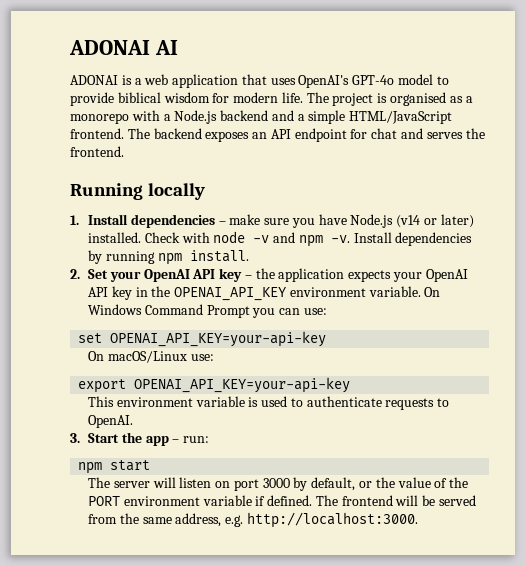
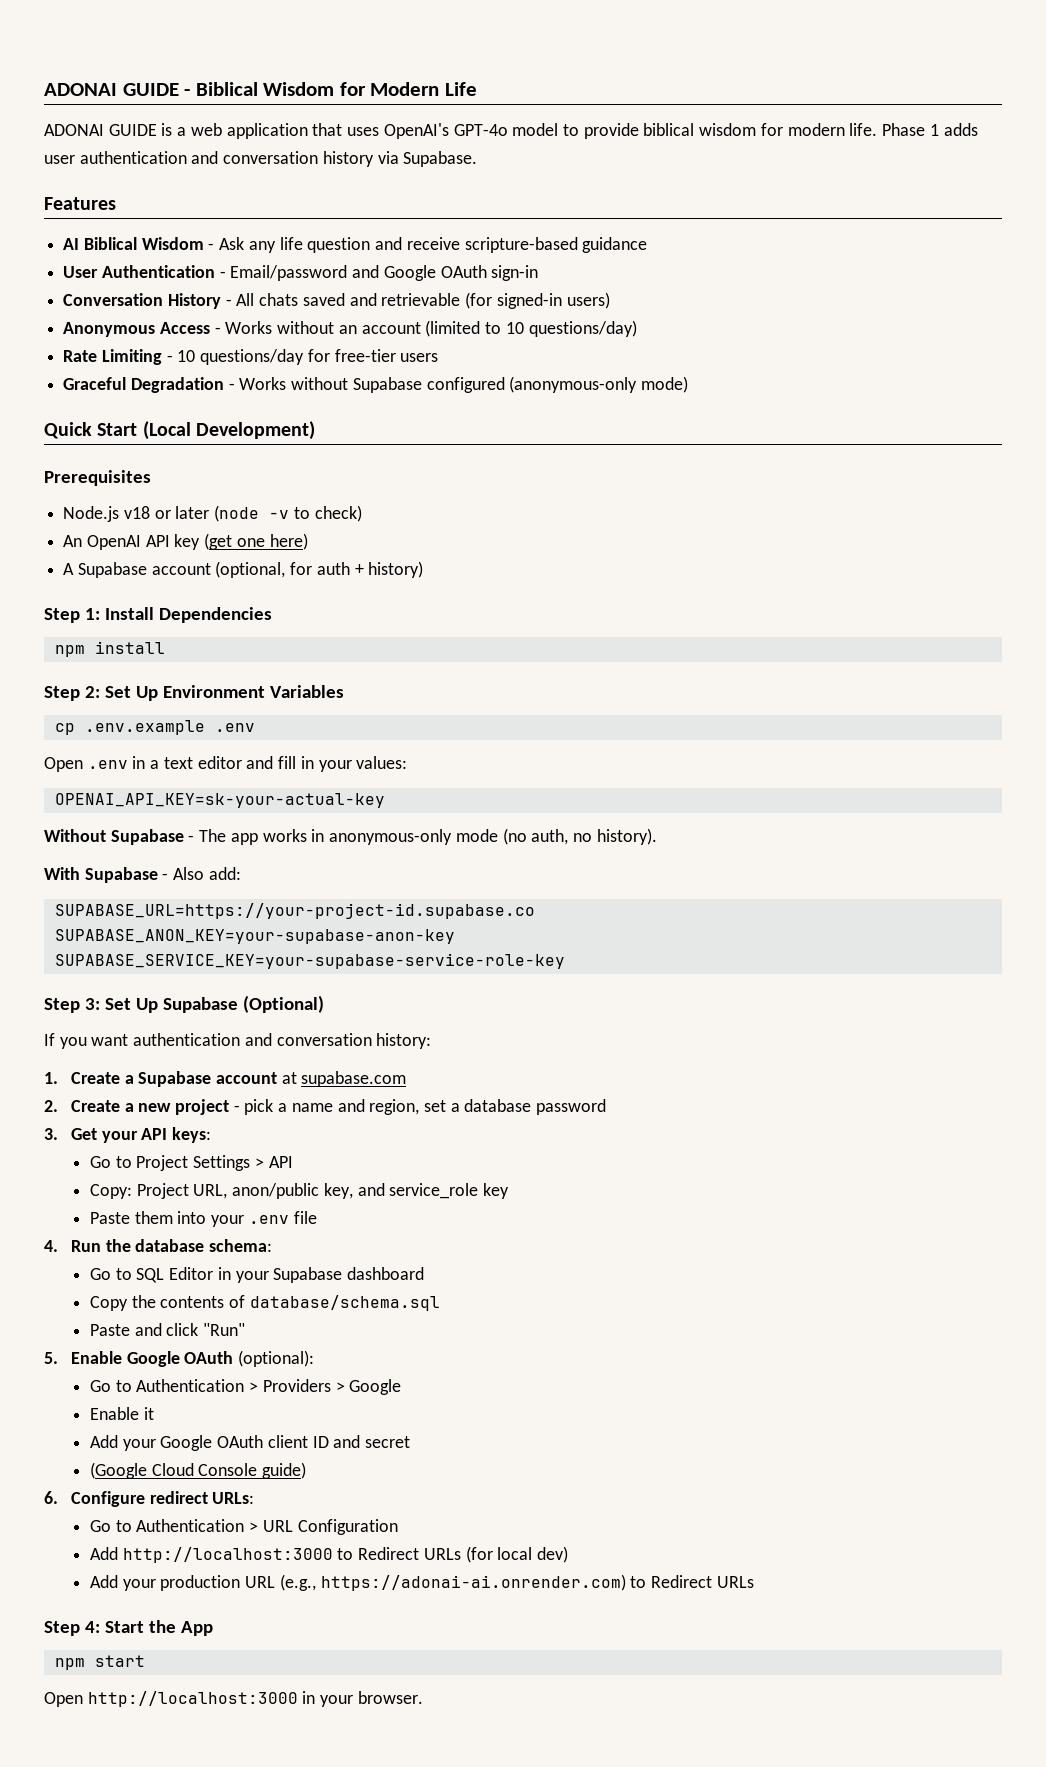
- ADONAI AI
- ADONAI is a web application that uses OpenAI's GPT-4o model to provide biblical wisdom for modern life.
+ ADONAI GUIDE - Biblical Wisdom for Modern Life
+ ADONAI GUIDE is a web application that uses OpenAI's GPT-4o model to provide biblical wisdom for modern life.
- The project is organised as a monorepo with a Node.js backend and a simple HTML/JavaScript frontend. The backend exposes an API endpoint for chat and serves the frontend.
- Running locally
- 1. Install dependencies – make sure you have Node.js (v14 or later) installed. Check with node -v and npm -v. Install dependencies by running npm install.
- 2. Set your OpenAI API key – the application expects your OpenAI API key in the OPENAI_API_KEY environment variable. On Windows Command Prompt you can use:
- set OPENAI_API_KEY=your-api-key
- On macOS/Linux use:
- export OPENAI_API_KEY=your-api-key
- This environment variable is used to authenticate requests to OpenAI.
- 3. Start the app – run:
+ Phase 1 adds user authentication and conversation history via Supabase.
+ Features
+ AI Biblical Wisdom - Ask any life question and receive scripture-based guidance
+ User Authentication - Email/password and Google OAuth sign-in
+ Conversation History - All chats saved and retrievable (for signed-in users)
+ Anonymous Access - Works without an account (limited to 10 questions/day)
+ Rate Limiting - 10 questions/day for free-tier users
+ Graceful Degradation - Works without Supabase configured (anonymous-only mode)
+ Quick Start (Local Development)
+ Prerequisites
+ Node.js v18 or later (node -v to check)
+ An OpenAI API key (get one here)
+ A Supabase account (optional, for auth + history)
+ Step 1: Install Dependencies
+ npm install
+ Step 2: Set Up Environment Variables
+ cp .env.example .env
+ Open .env in a text editor and fill in your values:
+ OPENAI_API_KEY=sk-your-actual-key
+ Without Supabase - The app works in anonymous-only mode (no auth, no history).
+ With Supabase - Also add:
+ SUPABASE_URL=https://your-project-id.supabase.co
+ SUPABASE_ANON_KEY=your-supabase-anon-key
+ SUPABASE_SERVICE_KEY=your-supabase-service-role-key
+ Step 3: Set Up Supabase (Optional)
+ If you want authentication and conversation history:
+ 1. Create a Supabase account at supabase.com
+ 2. Create a new project - pick a name and region, set a database password
+ 3. Get your API keys:
+ Go to Project Settings > API
+ Copy: Project URL, anon/public key, and service_role key
+ Paste them into your .env file
+ 4. Run the database schema:
+ Go to SQL Editor in your Supabase dashboard
+ Copy the contents of database/schema.sql
+ Paste and click "Run"
+ 5. Enable Google OAuth (optional):
+ Go to Authentication > Providers > Google
+ Enable it
+ Add your Google OAuth client ID and secret
+ (Google Cloud Console guide)
+ 6. Configure redirect URLs:
+ Go to Authentication > URL Configuration
+ Add http://localhost:3000 to Redirect URLs (for local dev)
+ Add your production URL (e.g., https://adonai-ai.onrender.com) to Redirect URLs
+ Step 4: Start the App
  npm start
- The server will listen on port 3000 by default, or the value of the PORT environment variable if defined. The frontend will be served from the same address, e.g. http://localhost:3000.
+ Open http://localhost:3000 in your browser.

